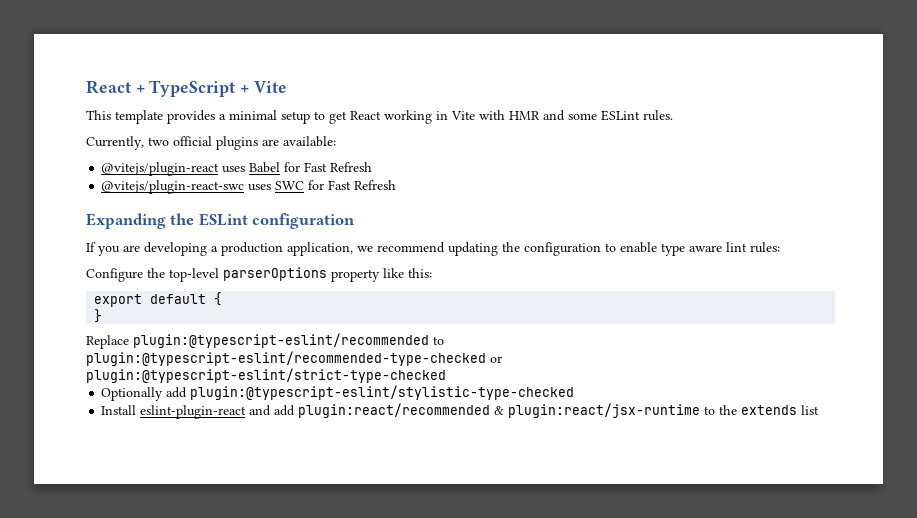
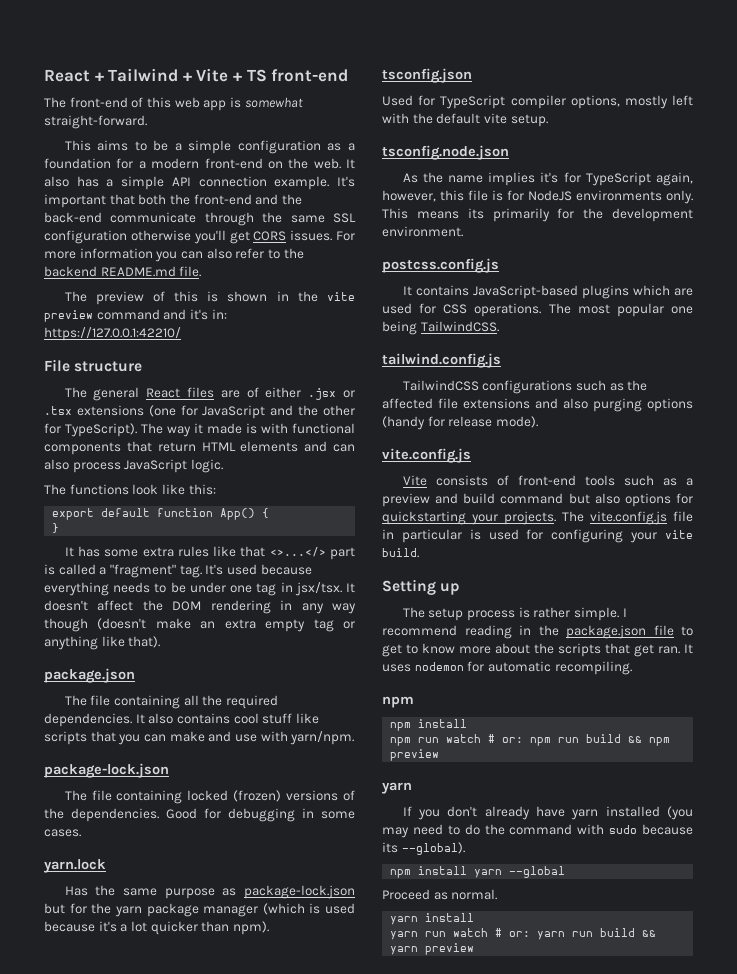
- React + TypeScript + Vite
- This template provides a minimal setup to get React working in Vite with HMR and some ESLint rules.
- Currently, two official plugins are available:
- @vitejs/plugin-react uses Babel for Fast Refresh
- @vitejs/plugin-react-swc uses SWC for Fast Refresh
- Expanding the ESLint configuration
- If you are developing a production application, we recommend updating the configuration to enable type aware lint rules:
- Configure the top-level parserOptions property like this:
+ React + Tailwind + Vite + TS front-end
+ The front-end of this web app is somewhat straight-forward.
+ This aims to be a simple configuration as a foundation for a modern front-end on the web. It also has a simple API connection example. It's important that both the front-end and the back-end communicate through the same SSL configuration otherwise you'll get CORS issues. For more information you can also refer to the backend README.md file.
+ The preview of this is shown in the vite preview command and it's in: https://127.0.0.1:42210/
+ File structure
+ The general React files are of either .jsx or .tsx extensions (one for JavaScript and the other for TypeScript). The way it made is with functional components that return HTML elements and can also process JavaScript logic.
+ The functions look like this:
- export default {
+ export default function App() {
- Replace plugin:@typescript-eslint/recommended to plugin:@typescript-eslint/recommended-type-checked or plugin:@typescript-eslint/strict-type-checked
- Optionally add plugin:@typescript-eslint/stylistic-type-checked
- Install eslint-plugin-react and add plugin:react/recommended & plugin:react/jsx-runtime to the extends list
+ It has some extra rules like that <>...</> part is called a "fragment" tag. It's used because everything needs to be under one tag in jsx/tsx. It doesn't affect the DOM rendering in any way though (doesn't make an extra empty tag or anything like that).
+ package.json
+ The file containing all the required dependencies. It also contains cool stuff like scripts that you can make and use with yarn/npm.
+ package-lock.json
+ The file containing locked (frozen) versions of the dependencies. Good for debugging in some cases.
+ yarn.lock
+ Has the same purpose as package-lock.json but for the yarn package manager (which is used because it's a lot quicker than npm).
+ tsconfig.json
+ Used for TypeScript compiler options, mostly left with the default vite setup.
+ tsconfig.node.json
+ As the name implies it's for TypeScript again, however, this file is for NodeJS environments only. This means its primarily for the development environment.
+ postcss.config.js
+ It contains JavaScript-based plugins which are used for CSS operations. The most popular one being TailwindCSS.
+ tailwind.config.js
+ TailwindCSS configurations such as the affected file extensions and also purging options (handy for release mode).
+ vite.config.js
+ Vite consists of front-end tools such as a preview and build command but also options for quickstarting your projects. The vite.config.js file in particular is used for configuring your vite build.
+ Setting up
+ The setup process is rather simple. I recommend reading in the package.json file to get to know more about the scripts that get ran. It uses nodemon for automatic recompiling.
+ npm
+ npm install
+ npm run watch # or: npm run build && npm preview
+ yarn
+ If you don't already have yarn installed (you may need to do the command with sudo because its --global).
+ npm install yarn --global
+ Proceed as normal.
+ yarn install
+ yarn run watch # or: yarn run build && yarn preview

